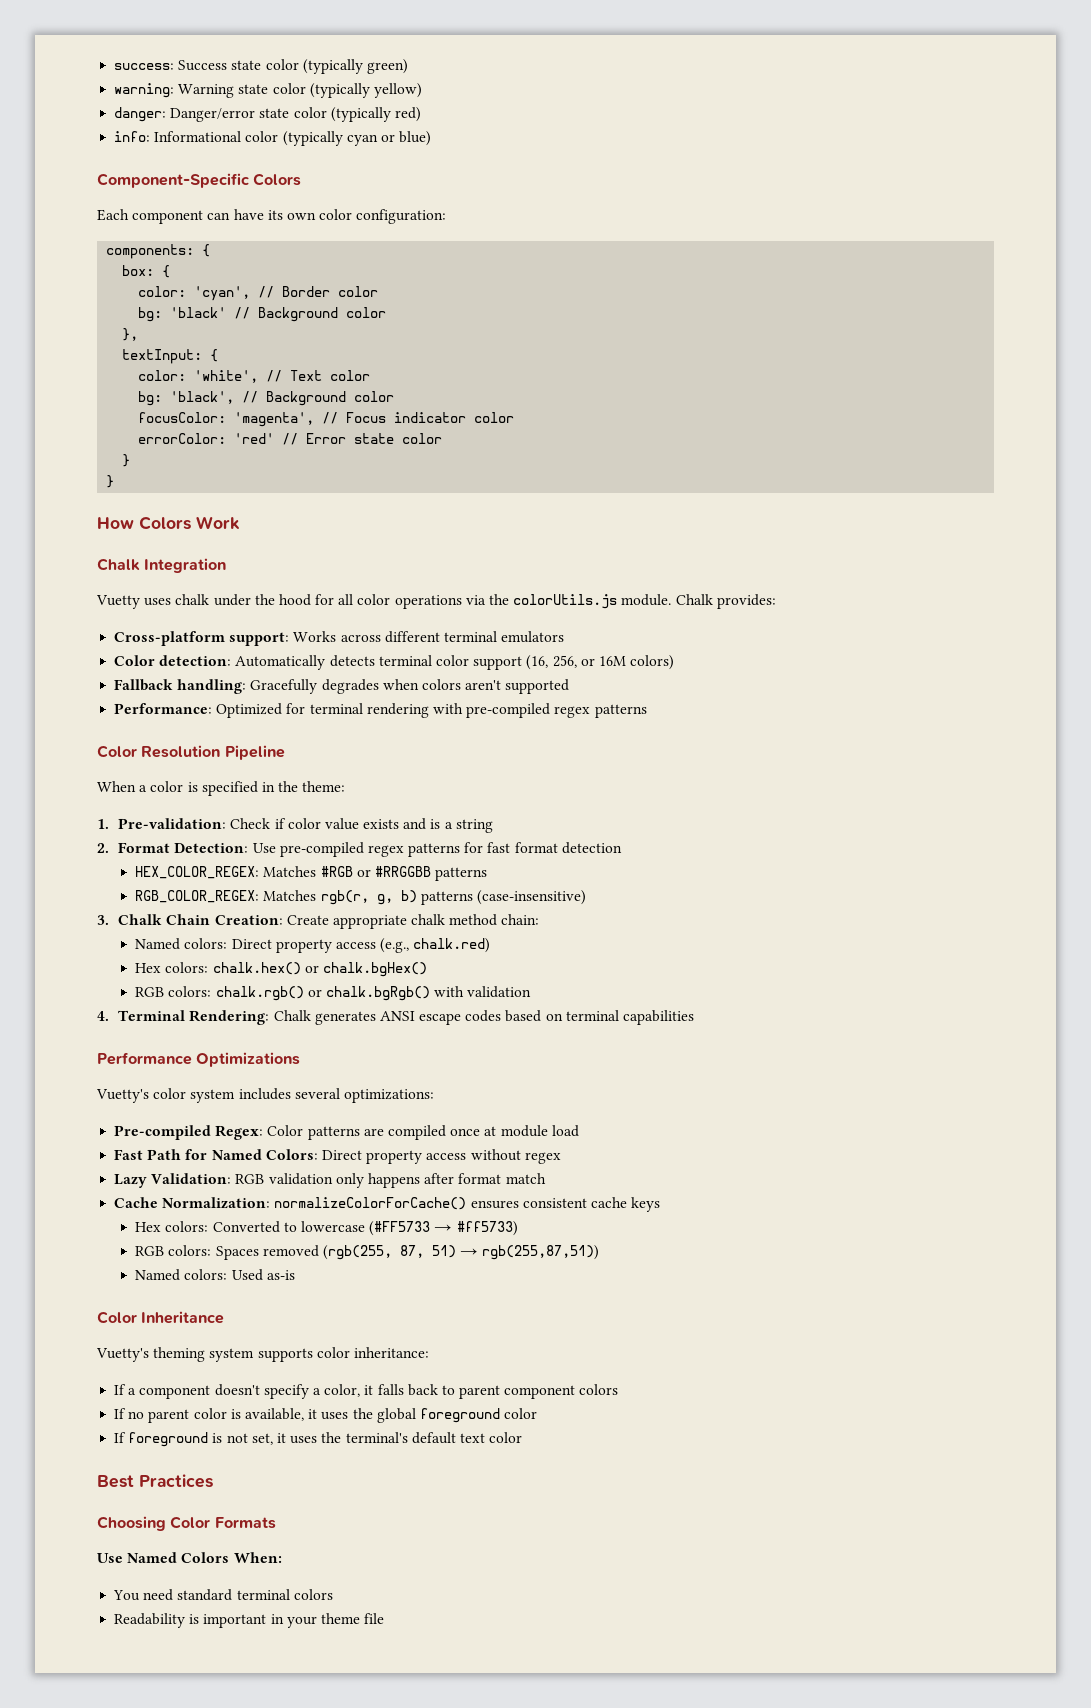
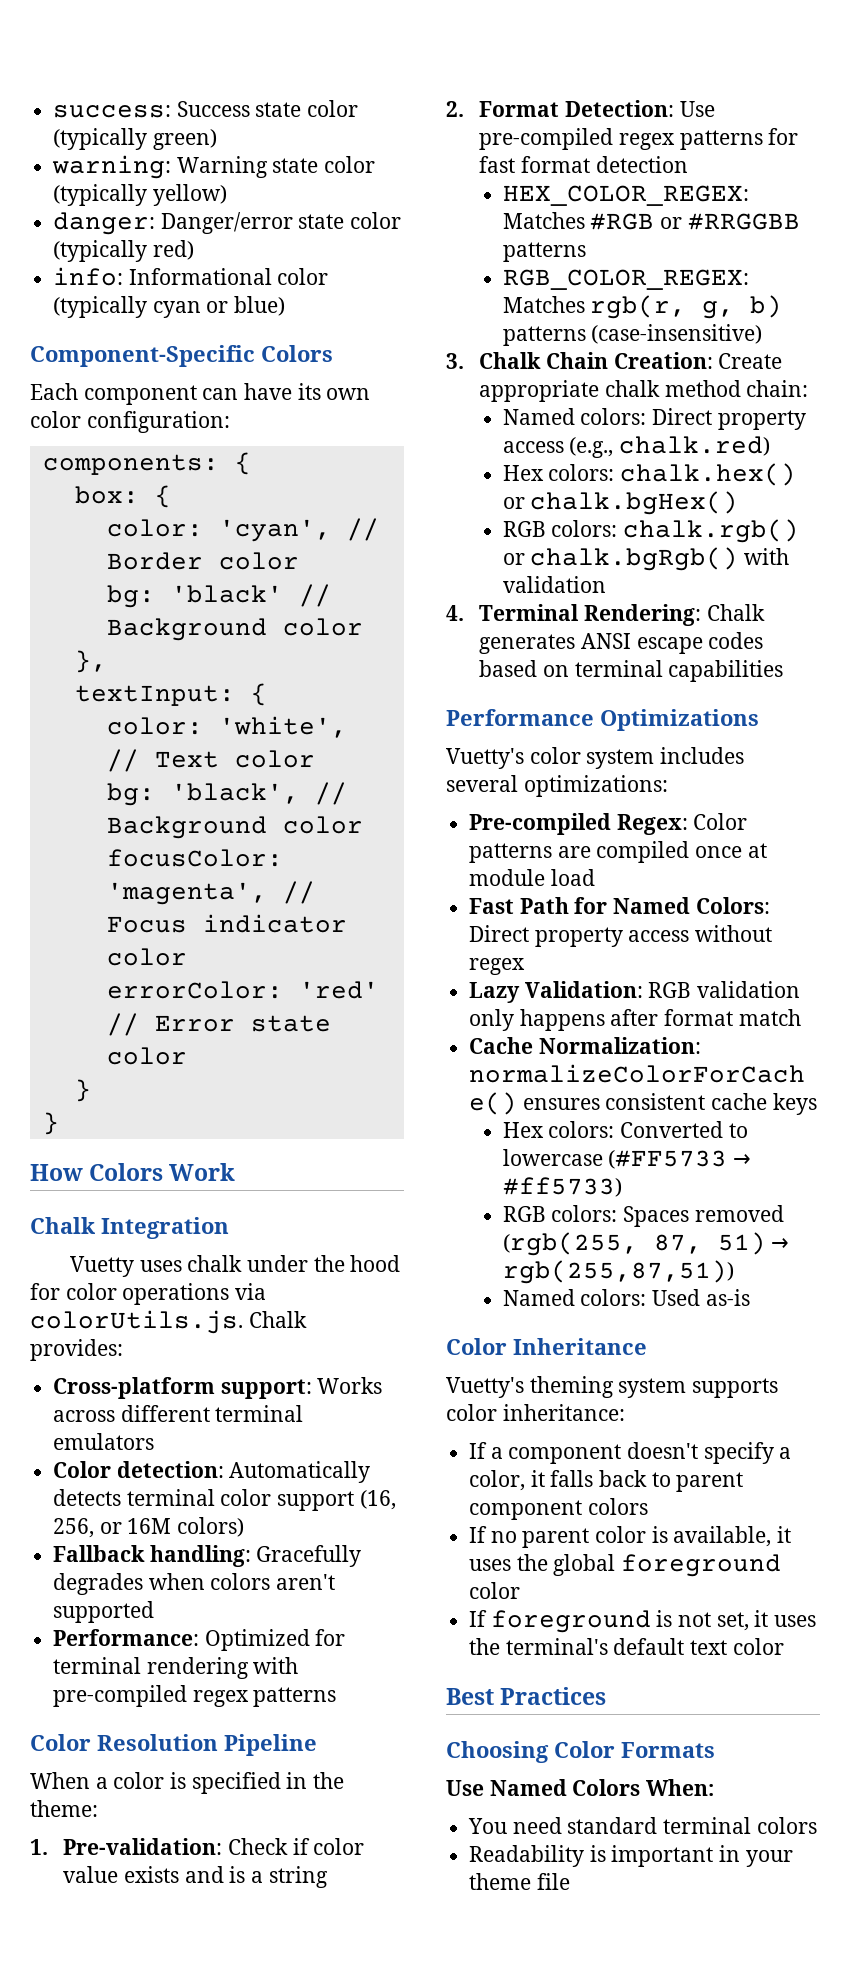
- Vuetty uses chalk under the hood for all color operations via the colorUtils.js module. Chalk provides:
+ Vuetty uses chalk under the hood for color operations via colorUtils.js. Chalk provides:

